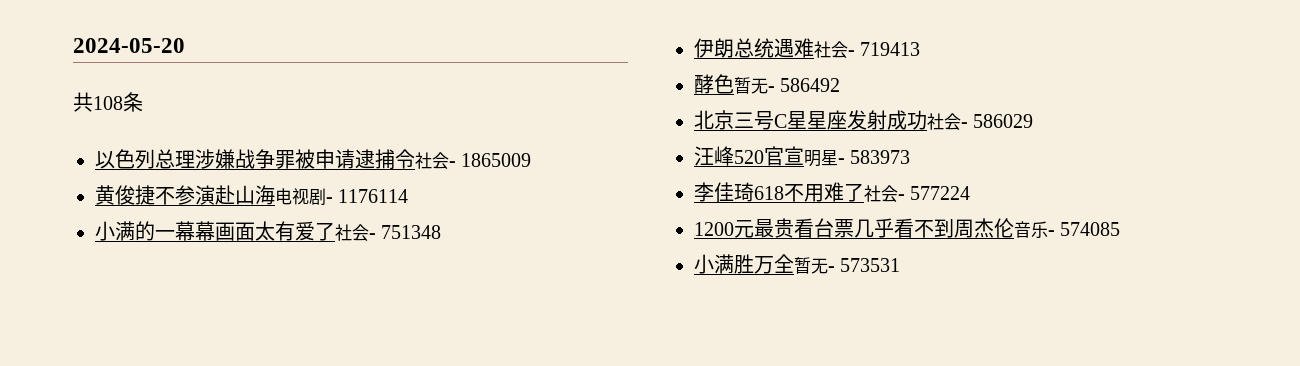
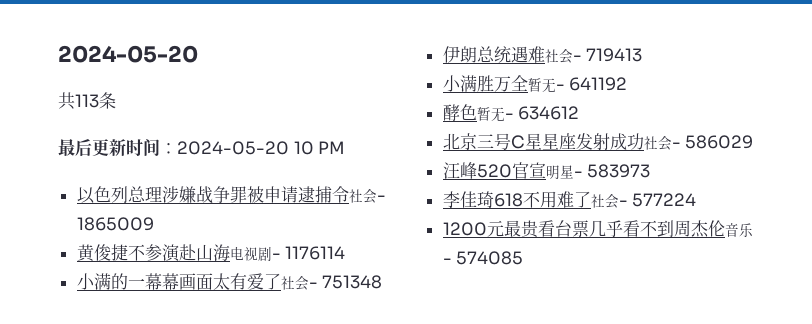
- 共108条
+ 共113条
+ 最后更新时间：2024-05-20 10 PM
+ 小满胜万全暂无- 641192
- 酵色暂无- 586492
+ 酵色暂无- 634612
- 小满胜万全暂无- 573531

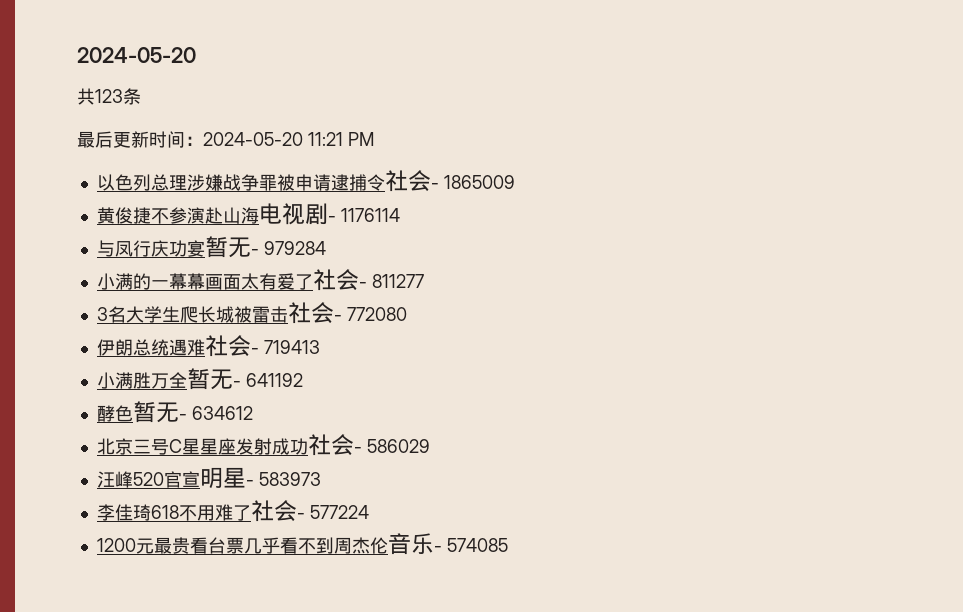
- 共113条
+ 共123条
- 最后更新时间：2024-05-20 10 PM
+ 最后更新时间：2024-05-20 11:21 PM
+ 与凤行庆功宴暂无- 979284
- 小满的一幕幕画面太有爱了社会- 751348
+ 小满的一幕幕画面太有爱了社会- 811277
+ 3名大学生爬长城被雷击社会- 772080

